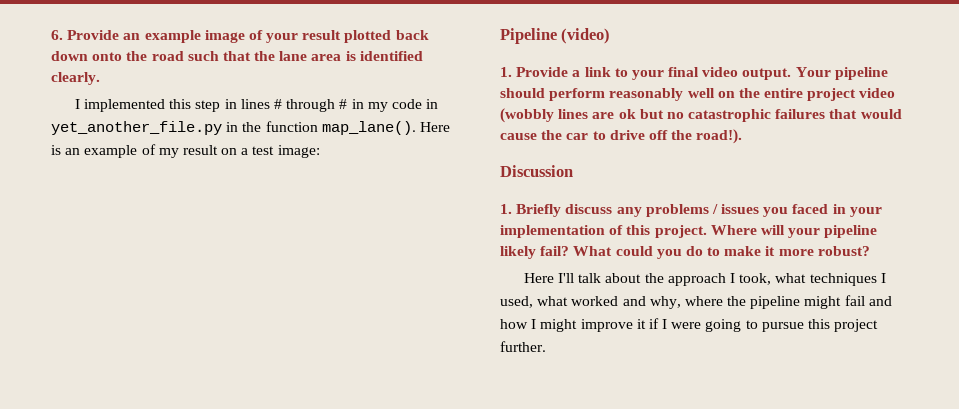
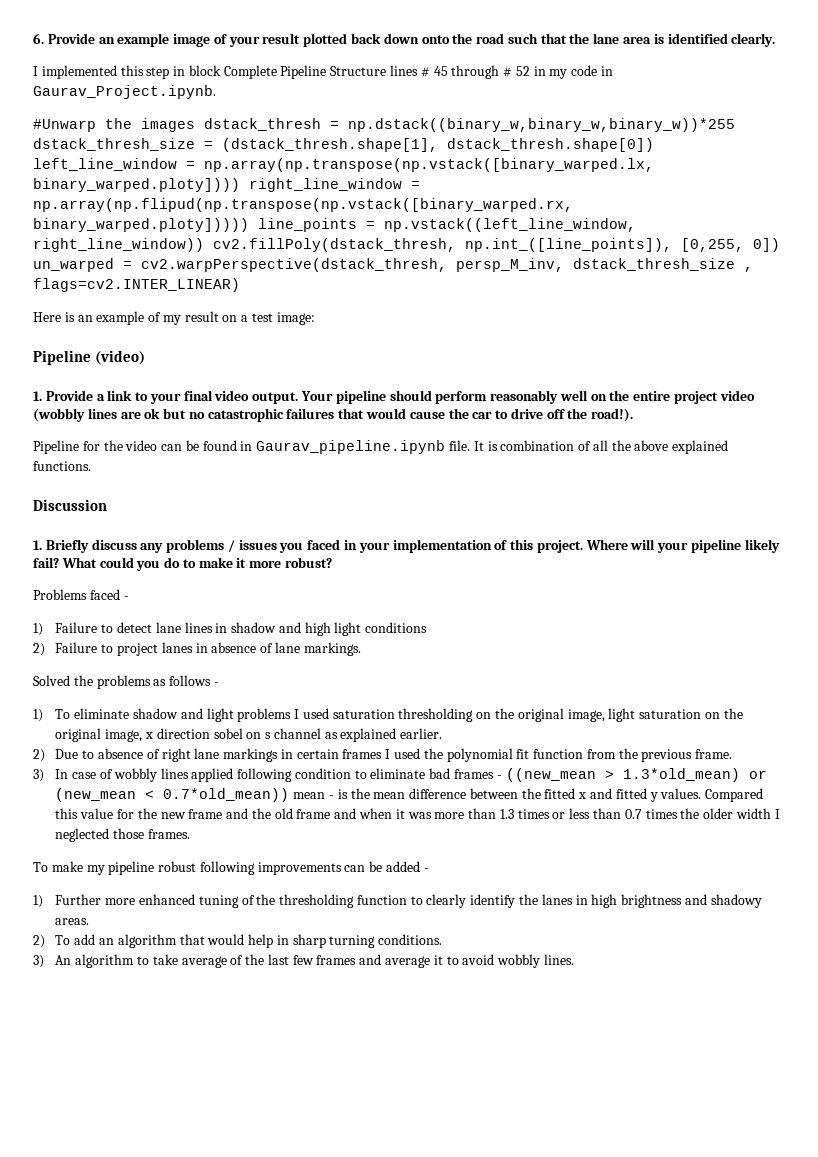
- I implemented this step in lines # through # in my code in yet_another_file.py in the function map_lane(). Here is an example of my result on a test image:
+ I implemented this step in block Complete Pipeline Structure lines # 45 through # 52 in my code in Gaurav_Project.ipynb.
+ #Unwarp the images dstack_thresh = np.dstack((binary_w,binary_w,binary_w))*255 dstack_thresh_size = (dstack_thresh.shape[1], dstack_thresh.shape[0]) left_line_window = np.array(np.transpose(np.vstack([binary_warped.lx, binary_warped.ploty]))) right_line_window = np.array(np.flipud(np.transpose(np.vstack([binary_warped.rx, binary_warped.ploty])))) line_points = np.vstack((left_line_window, right_line_window)) cv2.fillPoly(dstack_thresh, np.int_([line_points]), [0,255, 0]) un_warped = cv2.warpPerspective(dstack_thresh, persp_M_inv, dstack_thresh_size , flags=cv2.INTER_LINEAR)
+ Here is an example of my result on a test image:
+ Pipeline for the video can be found in Gaurav_pipeline.ipynb file. It is combination of all the above explained functions.
- Here I'll talk about the approach I took, what techniques I used, what worked and why, where the pipeline might fail and how I might improve it if I were going to pursue this project further.
+ Problems faced -
+ 1) Failure to detect lane lines in shadow and high light conditions
+ 2) Failure to project lanes in absence of lane markings.
+ Solved the problems as follows -
+ 1) To eliminate shadow and light problems I used saturation thresholding on the original image, light saturation on the original image, x direction sobel on s channel as explained earlier.
+ 2) Due to absence of right lane markings in certain frames I used the polynomial fit function from the previous frame.
+ 3) In case of wobbly lines applied following condition to eliminate bad frames - ((new_mean > 1.3*old_mean) or (new_mean < 0.7*old_mean)) mean - is the mean difference between the fitted x and fitted y values. Compared this value for the new frame and the old frame and when it was more than 1.3 times or less than 0.7 times the older width I neglected those frames.
+ To make my pipeline robust following improvements can be added -
+ 1) Further more enhanced tuning of the thresholding function to clearly identify the lanes in high brightness and shadowy areas.
+ 2) To add an algorithm that would help in sharp turning conditions.
+ 3) An algorithm to take average of the last few frames and average it to avoid wobbly lines.

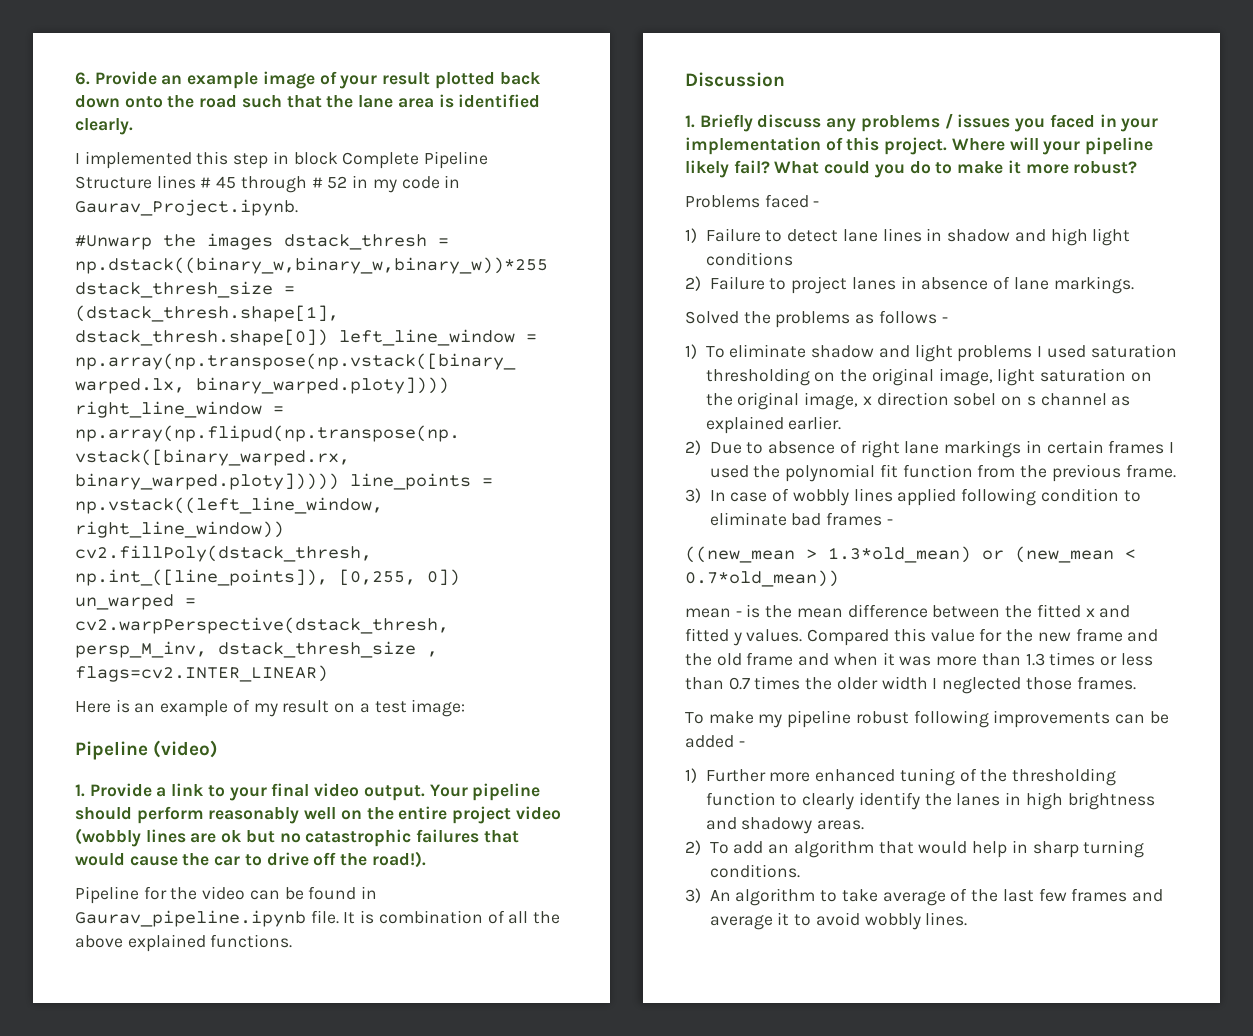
- 3) In case of wobbly lines applied following condition to eliminate bad frames - ((new_mean > 1.3*old_mean) or (new_mean < 0.7*old_mean)) mean - is the mean difference between the fitted x and fitted y values.
+ 3) In case of wobbly lines applied following condition to eliminate bad frames -
+ ((new_mean > 1.3*old_mean) or (new_mean < 0.7*old_mean))
+ mean - is the mean difference between the fitted x and fitted y values.

